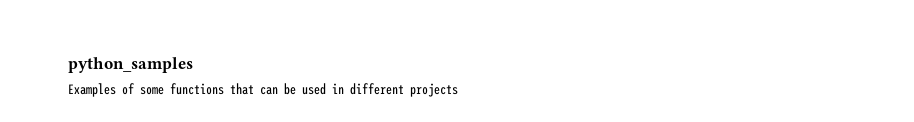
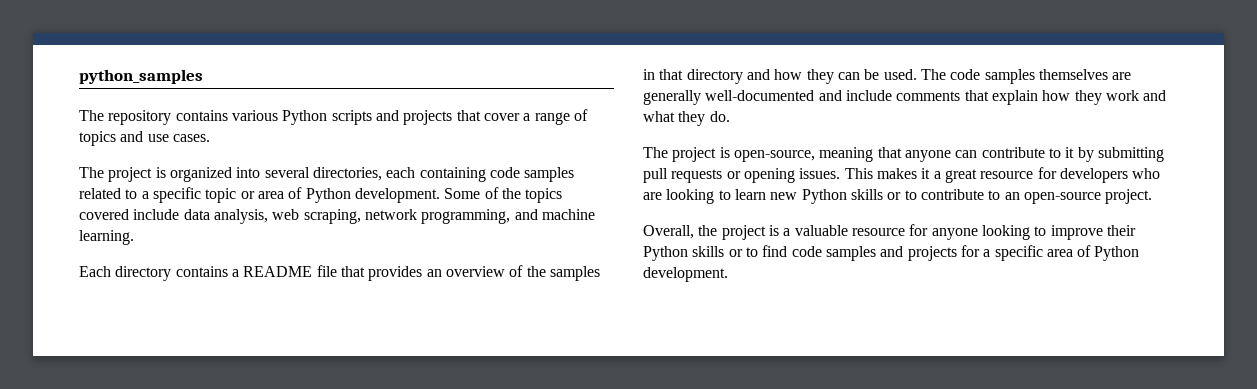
- Examples of some functions that can be used in different projects
+ The repository contains various Python scripts and projects that cover a range of topics and use cases.
+ The project is organized into several directories, each containing code samples related to a specific topic or area of Python development. Some of the topics covered include data analysis, web scraping, network programming, and machine learning.
+ Each directory contains a README file that provides an overview of the samples in that directory and how they can be used. The code samples themselves are generally well-documented and include comments that explain how they work and what they do.
+ The project is open-source, meaning that anyone can contribute to it by submitting pull requests or opening issues. This makes it a great resource for developers who are looking to learn new Python skills or to contribute to an open-source project.
+ Overall, the project is a valuable resource for anyone looking to improve their Python skills or to find code samples and projects for a specific area of Python development.

